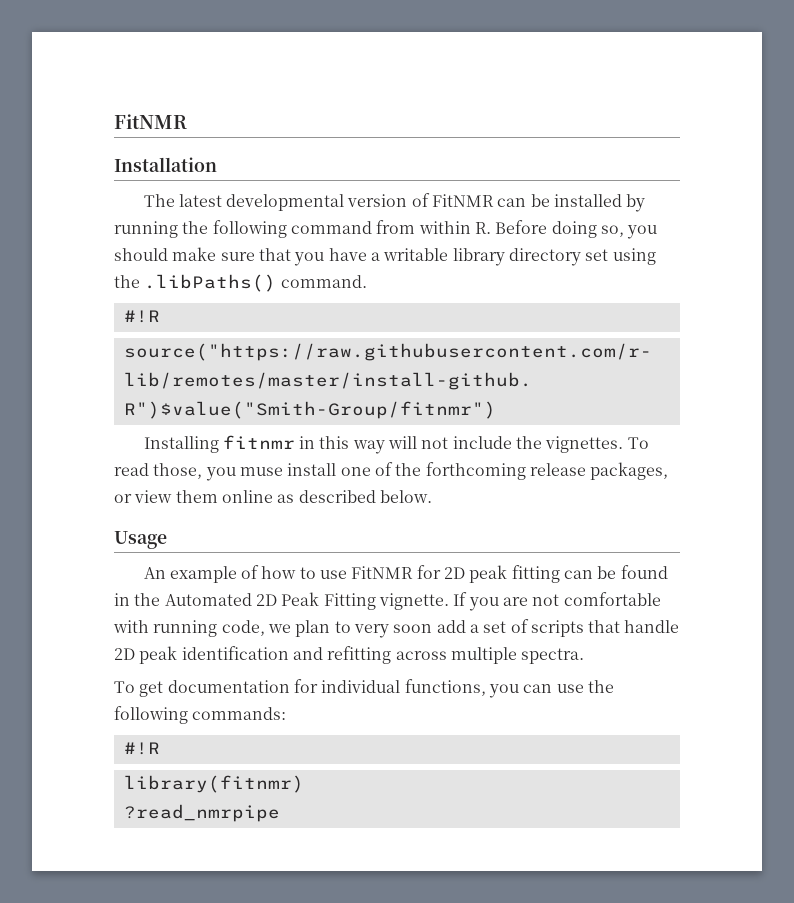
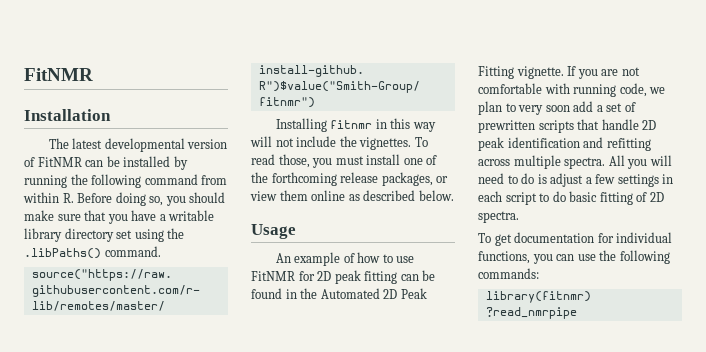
  The latest developmental version of FitNMR can be installed by running the following command from within R. Before doing so, you should make sure that you have a writable library directory set using the .libPaths() command.
- #!R
- To read those, you muse install one of the forthcoming release packages, or view them online as described below.
+ To read those, you must install one of the forthcoming release packages, or view them online as described below.
- If you are not comfortable with running code, we plan to very soon add a set of scripts that handle 2D peak identification and refitting across multiple spectra.
+ If you are not comfortable with running code, we plan to very soon add a set of prewritten scripts that handle 2D peak identification and refitting across multiple spectra. All you will need to do is adjust a few settings in each script to do basic fitting of 2D spectra.
  To get documentation for individual functions, you can use the following commands:
- #!R

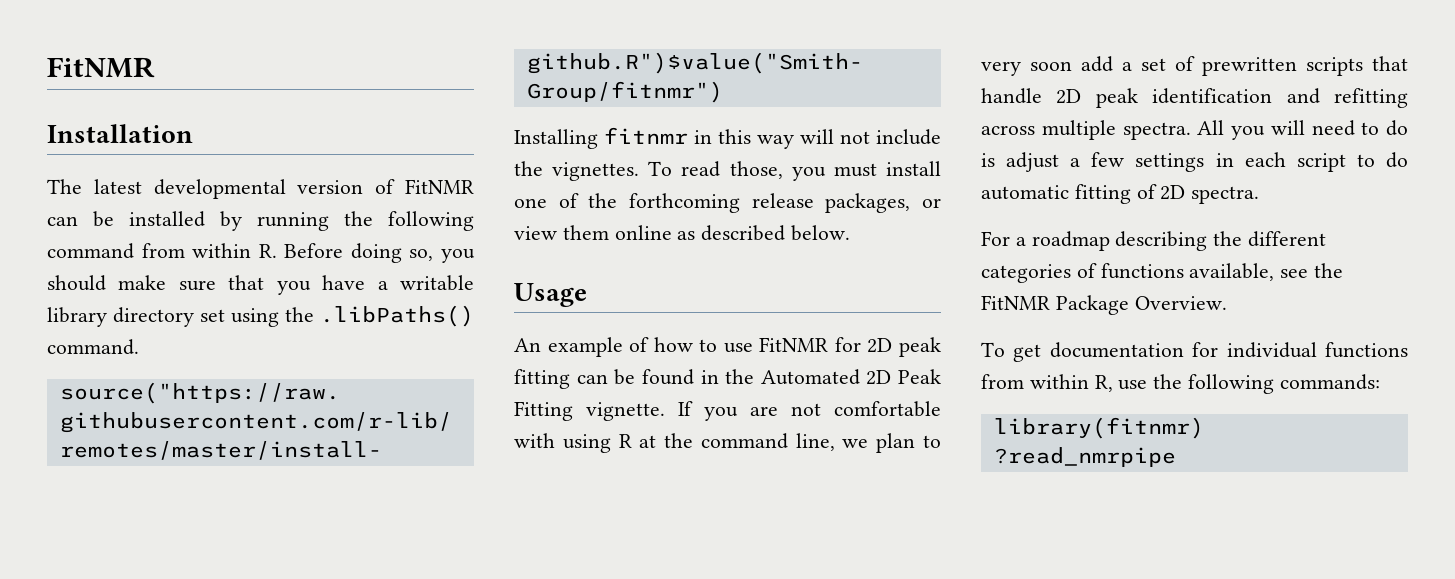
- If you are not comfortable with running code, we plan to very soon add a set of prewritten scripts that handle 2D peak identification and refitting across multiple spectra.
+ If you are not comfortable with using R at the command line, we plan to very soon add a set of prewritten scripts that handle 2D peak identification and refitting across multiple spectra.
- All you will need to do is adjust a few settings in each script to do basic fitting of 2D spectra.
+ All you will need to do is adjust a few settings in each script to do automatic fitting of 2D spectra.
+ For a roadmap describing the different categories of functions available, see the FitNMR Package Overview.
- To get documentation for individual functions, you can use the following commands:
+ To get documentation for individual functions from within R, use the following commands:

